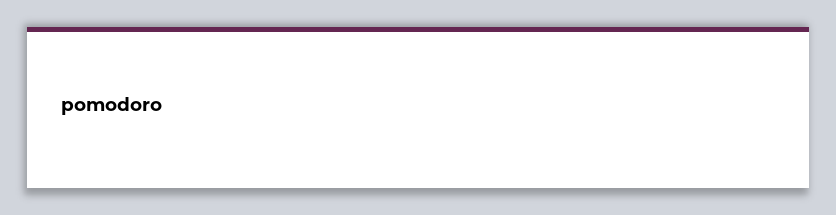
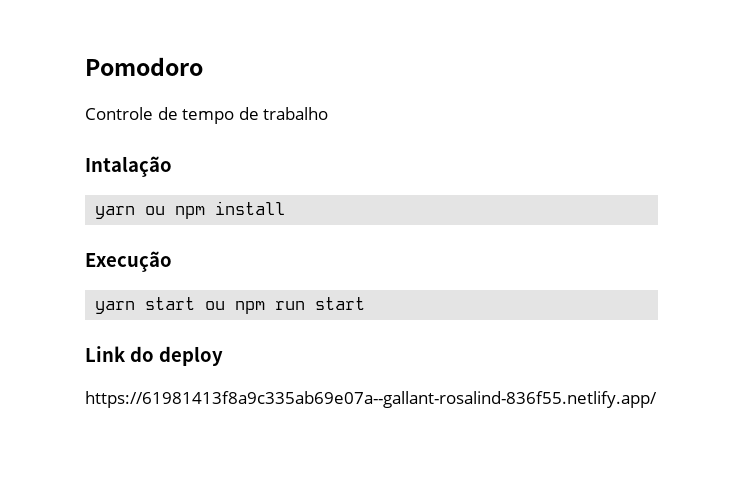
- pomodoro
+ Pomodoro
+ Controle de tempo de trabalho
+ Intalação
+ yarn ou npm install
+ Execução
+ yarn start ou npm run start
+ Link do deploy
+ https://61981413f8a9c335ab69e07a--gallant-rosalind-836f55.netlify.app/

